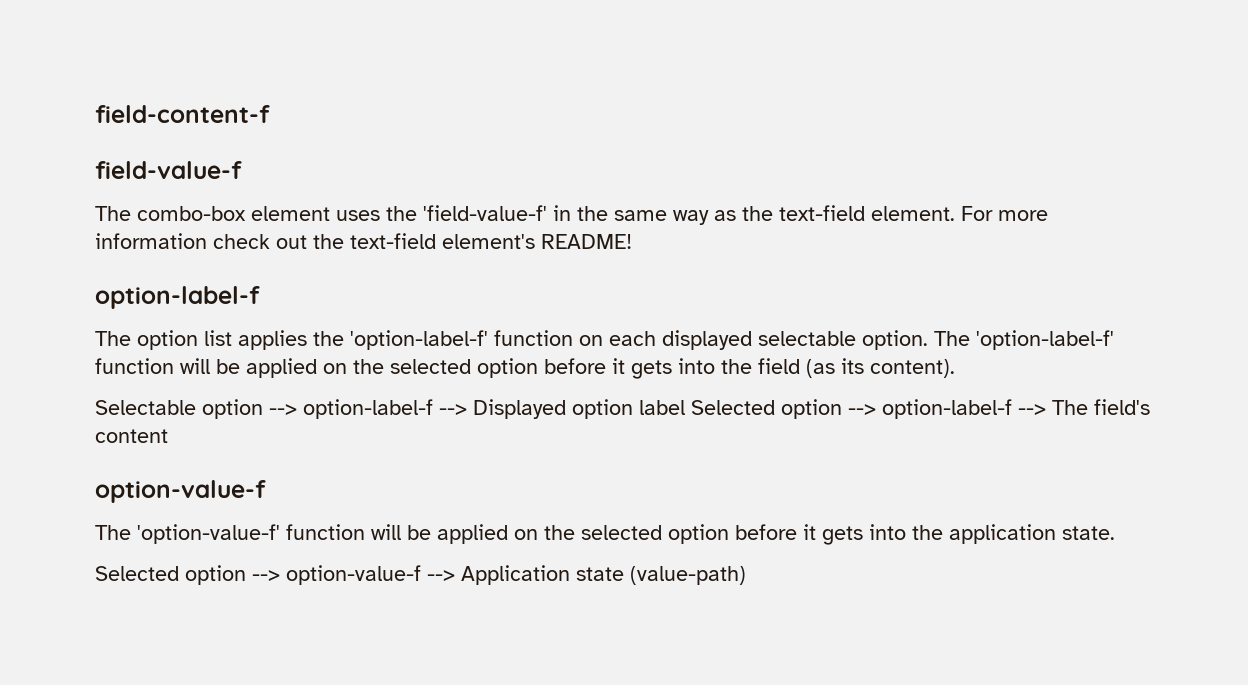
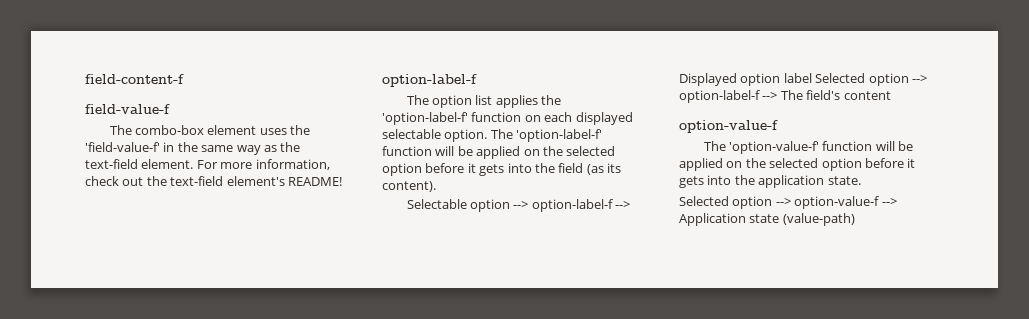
- For more information check out the text-field element's README!
+ For more information, check out the text-field element's README!

